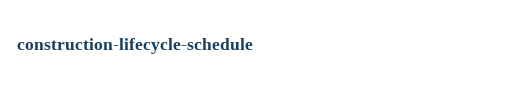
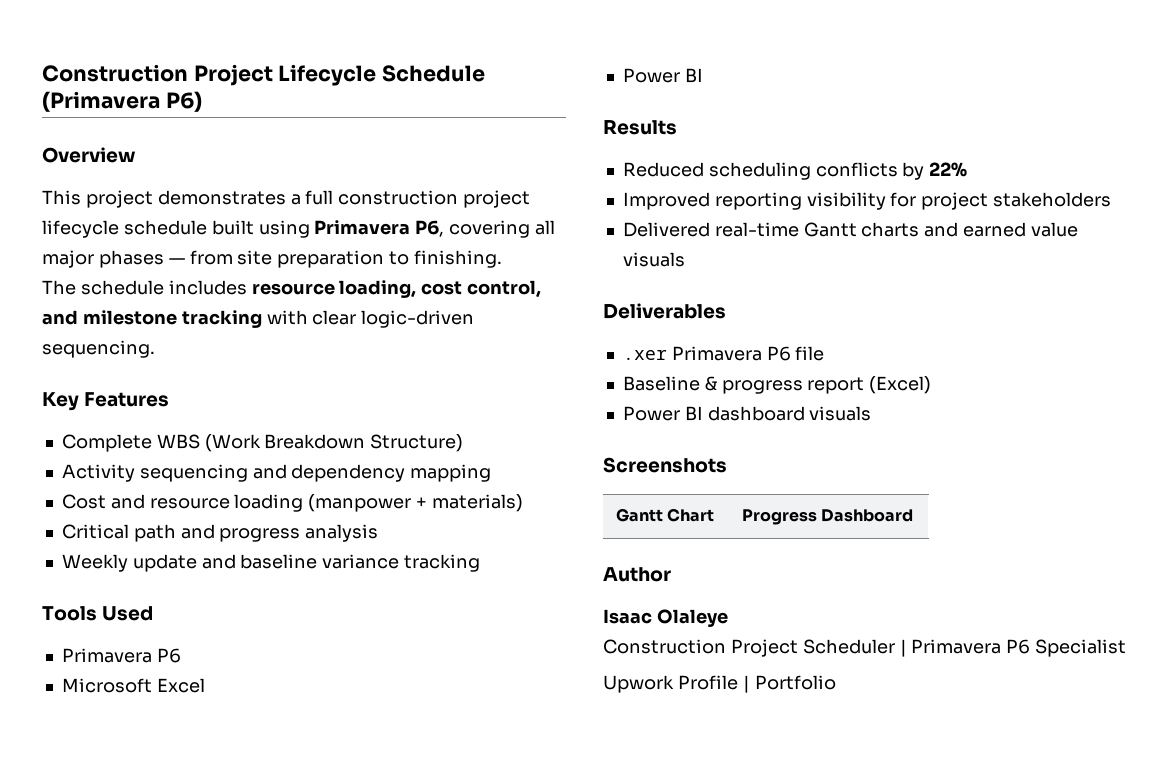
- construction-lifecycle-schedule
+ Construction Project Lifecycle Schedule (Primavera P6)
+ Overview
+ This project demonstrates a full construction project lifecycle schedule built using Primavera P6, covering all major phases — from site preparation to finishing.
+ The schedule includes resource loading, cost control, and milestone tracking with clear logic-driven sequencing.
+ Key Features
+ Complete WBS (Work Breakdown Structure)
+ Activity sequencing and dependency mapping
+ Cost and resource loading (manpower + materials)
+ Critical path and progress analysis
+ Weekly update and baseline variance tracking
+ Tools Used
+ Primavera P6
+ Microsoft Excel
+ Power BI
+ Results
+ Reduced scheduling conflicts by 22%
+ Improved reporting visibility for project stakeholders
+ Delivered real-time Gantt charts and earned value visuals
+ Deliverables
+ .xer Primavera P6 file
+ Baseline & progress report (Excel)
+ Power BI dashboard visuals
+ Screenshots
+ Gantt Chart | Progress Dashboard
+ Author
+ Isaac Olaleye
+ Construction Project Scheduler | Primavera P6 Specialist
+ Upwork Profile | Portfolio

